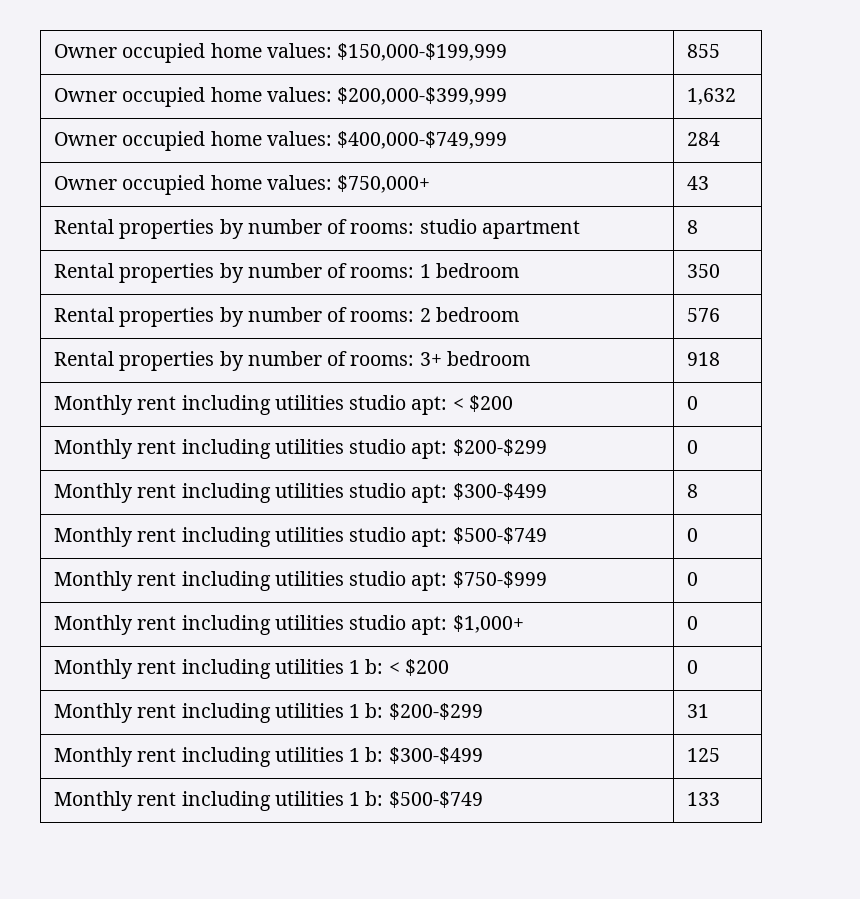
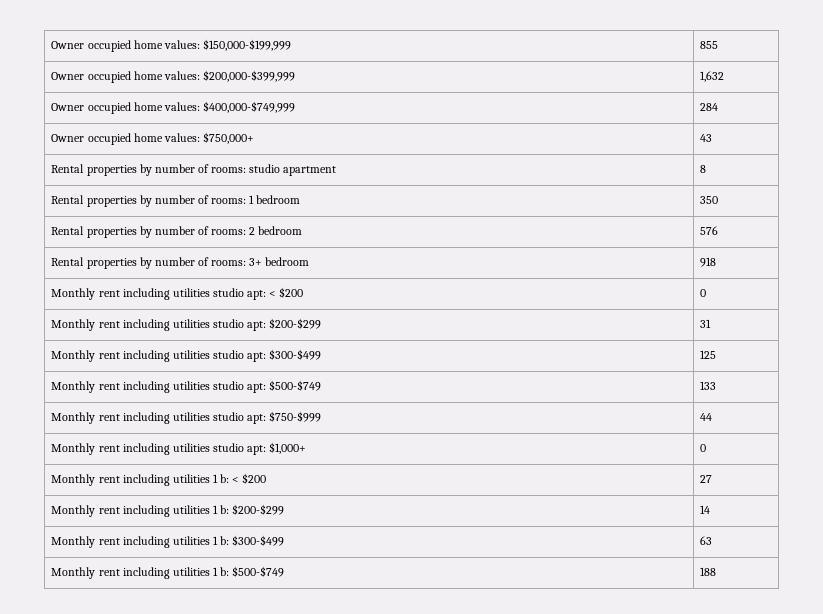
- Monthly rent including utilities studio apt: $200-$299 | 0
+ Monthly rent including utilities studio apt: $200-$299 | 31
- Monthly rent including utilities studio apt: $300-$499 | 8
+ Monthly rent including utilities studio apt: $300-$499 | 125
- Monthly rent including utilities studio apt: $500-$749 | 0
+ Monthly rent including utilities studio apt: $500-$749 | 133
- Monthly rent including utilities studio apt: $750-$999 | 0
+ Monthly rent including utilities studio apt: $750-$999 | 44
- Monthly rent including utilities 1 b: < $200 | 0
+ Monthly rent including utilities 1 b: < $200 | 27
- Monthly rent including utilities 1 b: $200-$299 | 31
+ Monthly rent including utilities 1 b: $200-$299 | 14
- Monthly rent including utilities 1 b: $300-$499 | 125
+ Monthly rent including utilities 1 b: $300-$499 | 63
- Monthly rent including utilities 1 b: $500-$749 | 133
+ Monthly rent including utilities 1 b: $500-$749 | 188

